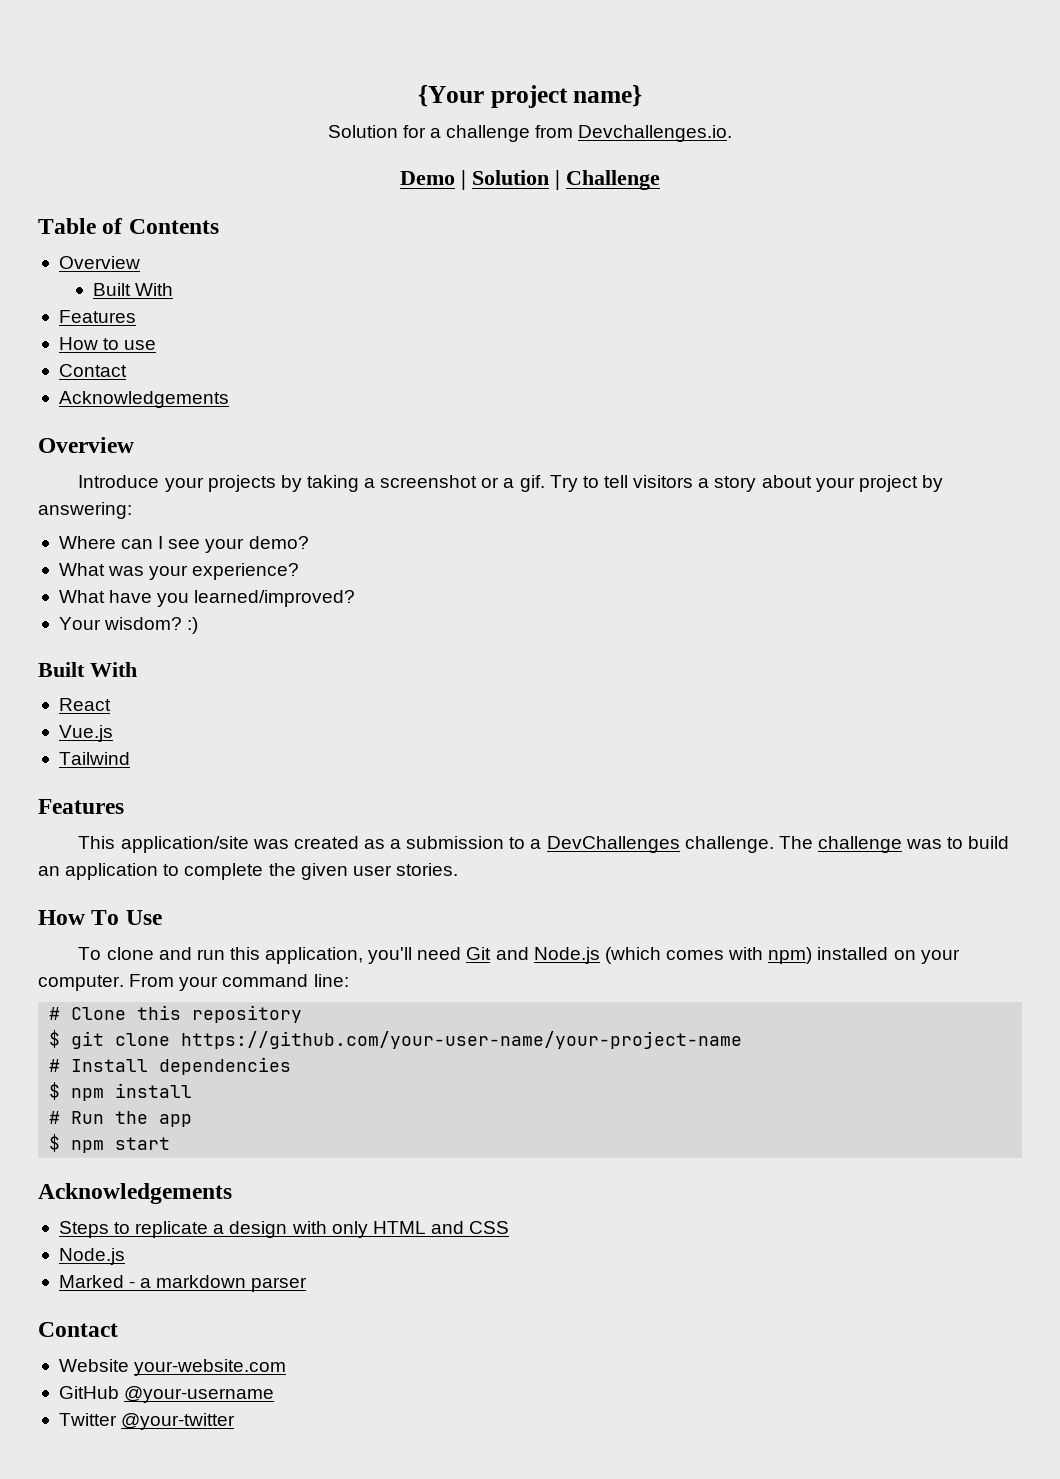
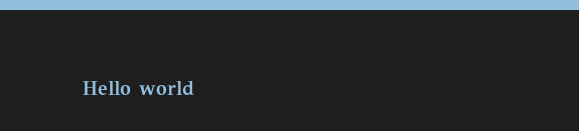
- {Your project name}
- Solution for a challenge from Devchallenges.io.
- Demo | Solution | Challenge
- Table of Contents
- Overview
- Built With
- Features
- How to use
- Contact
- Acknowledgements
- Overview
- Introduce your projects by taking a screenshot or a gif. Try to tell visitors a story about your project by answering:
- Where can I see your demo?
- What was your experience?
- What have you learned/improved?
- Your wisdom? :)
- Built With
- React
- Vue.js
- Tailwind
- Features
- This application/site was created as a submission to a DevChallenges challenge. The challenge was to build an application to complete the given user stories.
- How To Use
- To clone and run this application, you'll need Git and Node.js (which comes with npm) installed on your computer. From your command line:
- # Clone this repository
- $ git clone https://github.com/your-user-name/your-project-name
- # Install dependencies
- $ npm install
- # Run the app
- $ npm start
- Acknowledgements
- Steps to replicate a design with only HTML and CSS
- Node.js
- Marked - a markdown parser
- Contact
- Website your-website.com
- GitHub @your-username
- Twitter @your-twitter
+ Hello world

